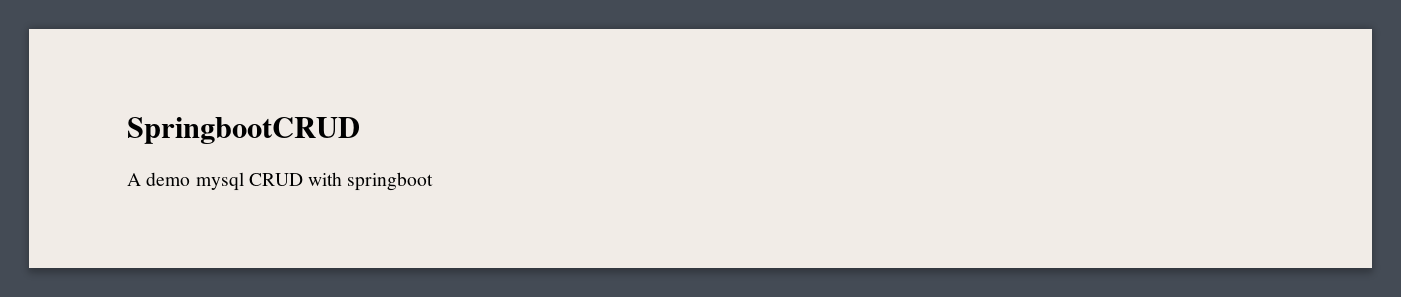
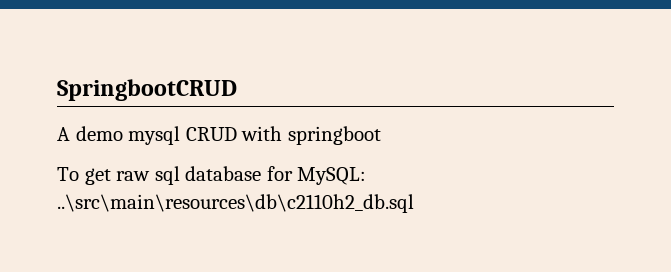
+ To get raw sql database for MySQL: ..\src\main\resources\db\c2110h2_db.sql

